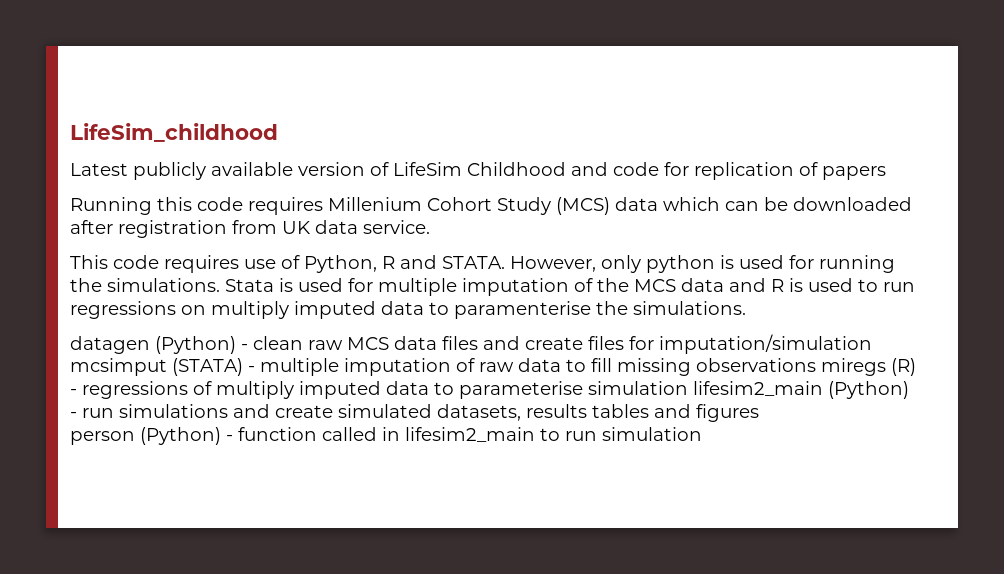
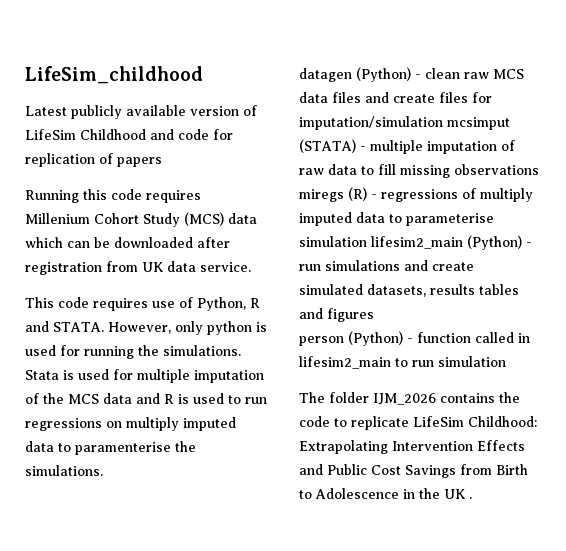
+ The folder IJM_2026 contains the code to replicate LifeSim Childhood: Extrapolating Intervention Effects and Public Cost Savings from Birth to Adolescence in the UK .

